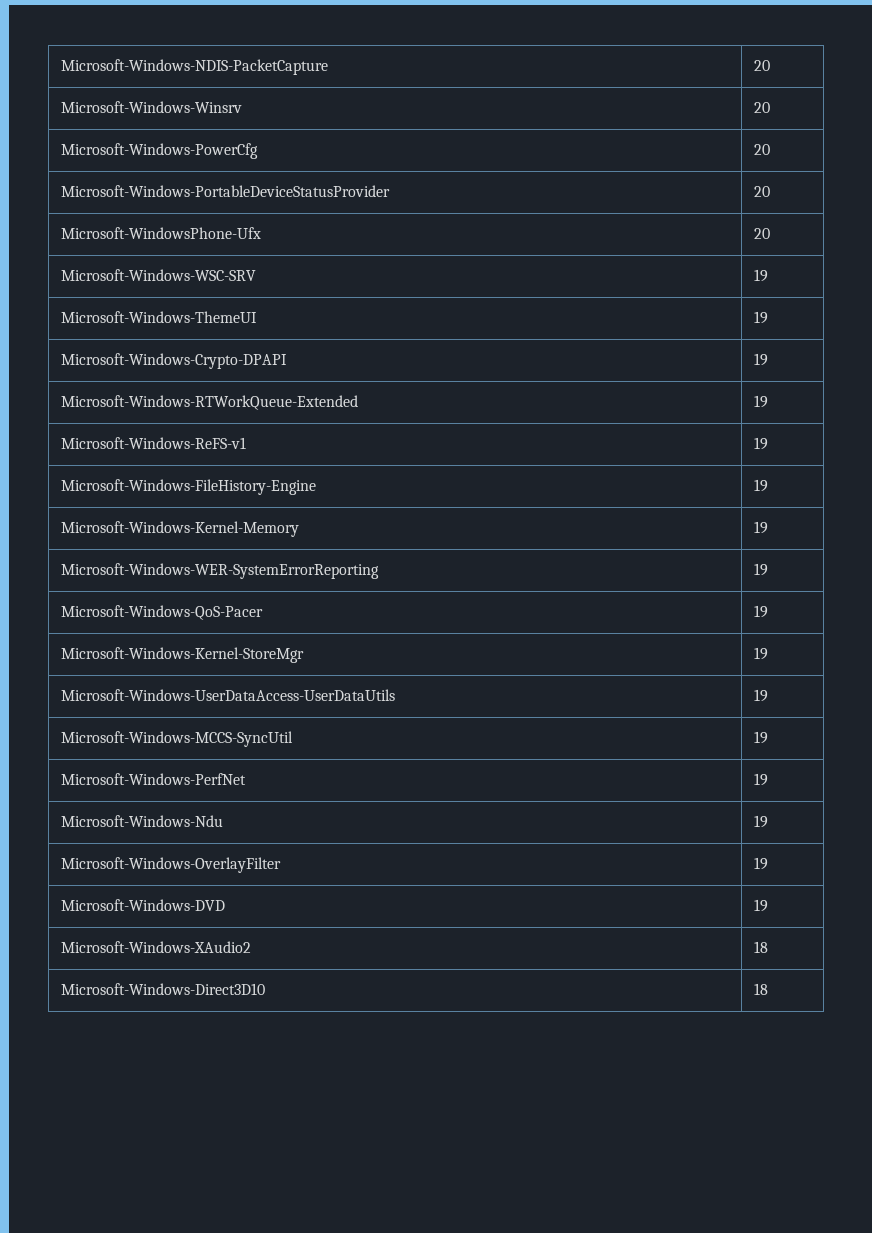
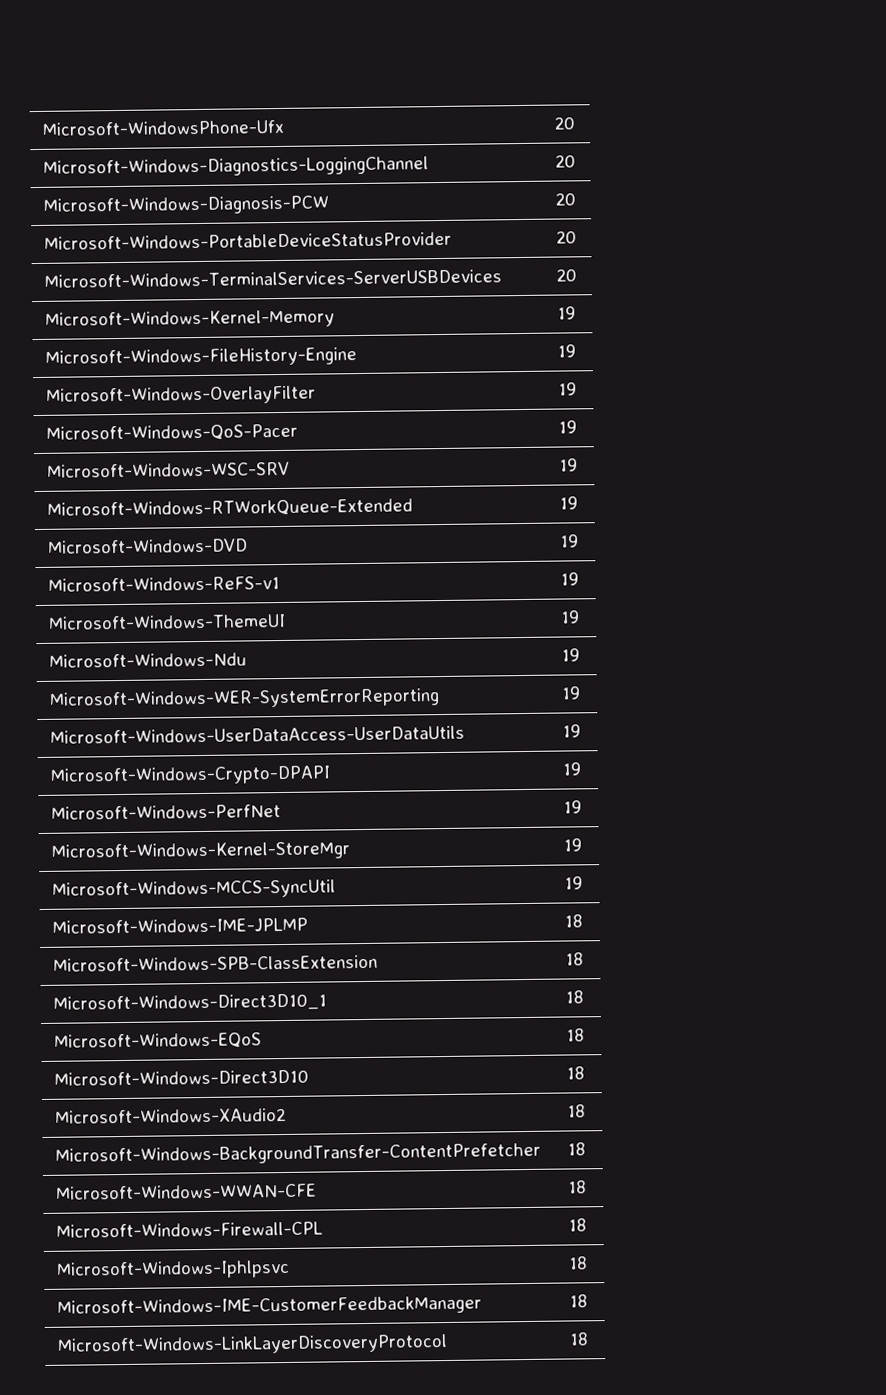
- Microsoft-Windows-NDIS-PacketCapture | 20
- Microsoft-Windows-Winsrv | 20
- Microsoft-Windows-PowerCfg | 20
+ Microsoft-WindowsPhone-Ufx | 20
+ Microsoft-Windows-Diagnostics-LoggingChannel | 20
+ Microsoft-Windows-Diagnosis-PCW | 20
- Microsoft-WindowsPhone-Ufx | 20
+ Microsoft-Windows-TerminalServices-ServerUSBDevices | 20
+ Microsoft-Windows-Kernel-Memory | 19
+ Microsoft-Windows-FileHistory-Engine | 19
+ Microsoft-Windows-OverlayFilter | 19
+ Microsoft-Windows-QoS-Pacer | 19
  Microsoft-Windows-WSC-SRV | 19
+ Microsoft-Windows-RTWorkQueue-Extended | 19
+ Microsoft-Windows-DVD | 19
+ Microsoft-Windows-ReFS-v1 | 19
  Microsoft-Windows-ThemeUI | 19
+ Microsoft-Windows-Ndu | 19
+ Microsoft-Windows-WER-SystemErrorReporting | 19
+ Microsoft-Windows-UserDataAccess-UserDataUtils | 19
  Microsoft-Windows-Crypto-DPAPI | 19
- Microsoft-Windows-RTWorkQueue-Extended | 19
- Microsoft-Windows-ReFS-v1 | 19
- Microsoft-Windows-FileHistory-Engine | 19
- Microsoft-Windows-Kernel-Memory | 19
- Microsoft-Windows-WER-SystemErrorReporting | 19
- Microsoft-Windows-QoS-Pacer | 19
+ Microsoft-Windows-PerfNet | 19
- Microsoft-Windows-UserDataAccess-UserDataUtils | 19
- Microsoft-Windows-PerfNet | 19
- Microsoft-Windows-Ndu | 19
- Microsoft-Windows-OverlayFilter | 19
- Microsoft-Windows-DVD | 19
+ Microsoft-Windows-IME-JPLMP | 18
+ Microsoft-Windows-SPB-ClassExtension | 18
+ Microsoft-Windows-Direct3D10_1 | 18
+ Microsoft-Windows-EQoS | 18
+ Microsoft-Windows-Direct3D10 | 18
  Microsoft-Windows-XAudio2 | 18
- Microsoft-Windows-Direct3D10 | 18
+ Microsoft-Windows-BackgroundTransfer-ContentPrefetcher | 18
+ Microsoft-Windows-WWAN-CFE | 18
+ Microsoft-Windows-Firewall-CPL | 18
+ Microsoft-Windows-Iphlpsvc | 18
+ Microsoft-Windows-IME-CustomerFeedbackManager | 18
+ Microsoft-Windows-LinkLayerDiscoveryProtocol | 18

